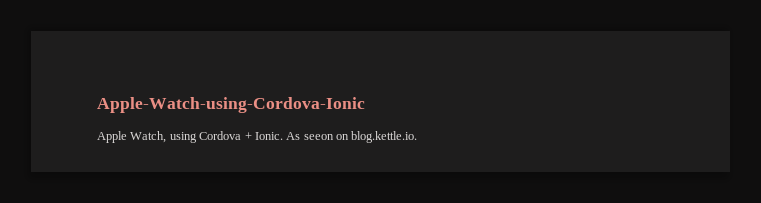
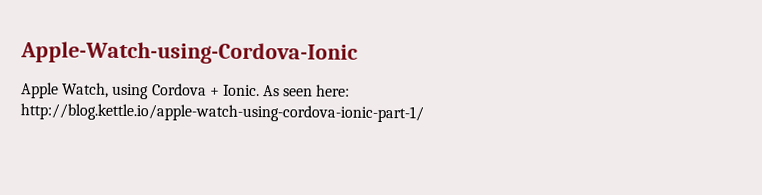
- As seeon on blog.kettle.io.
+ As seen here: http://blog.kettle.io/apple-watch-using-cordova-ionic-part-1/

